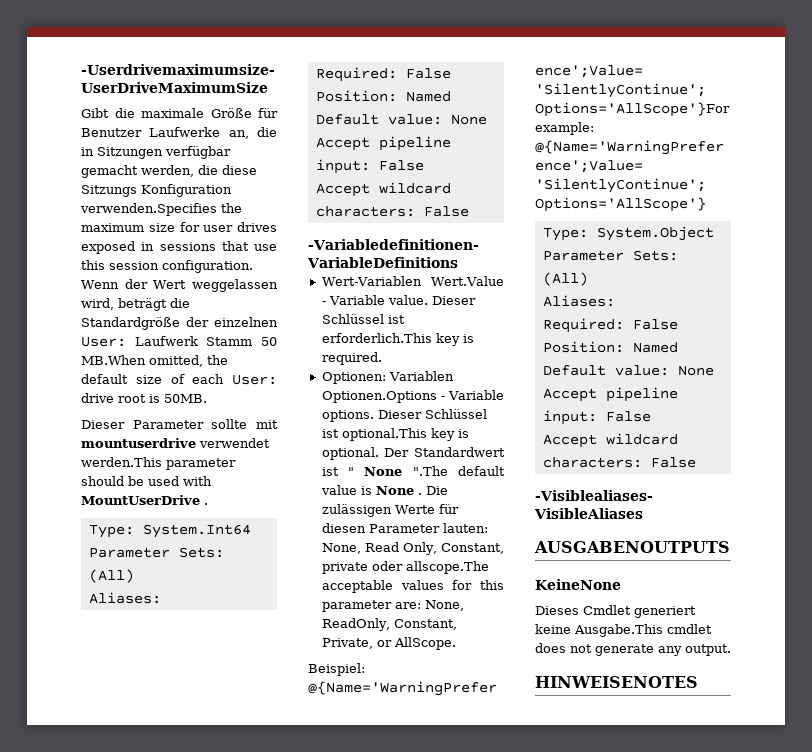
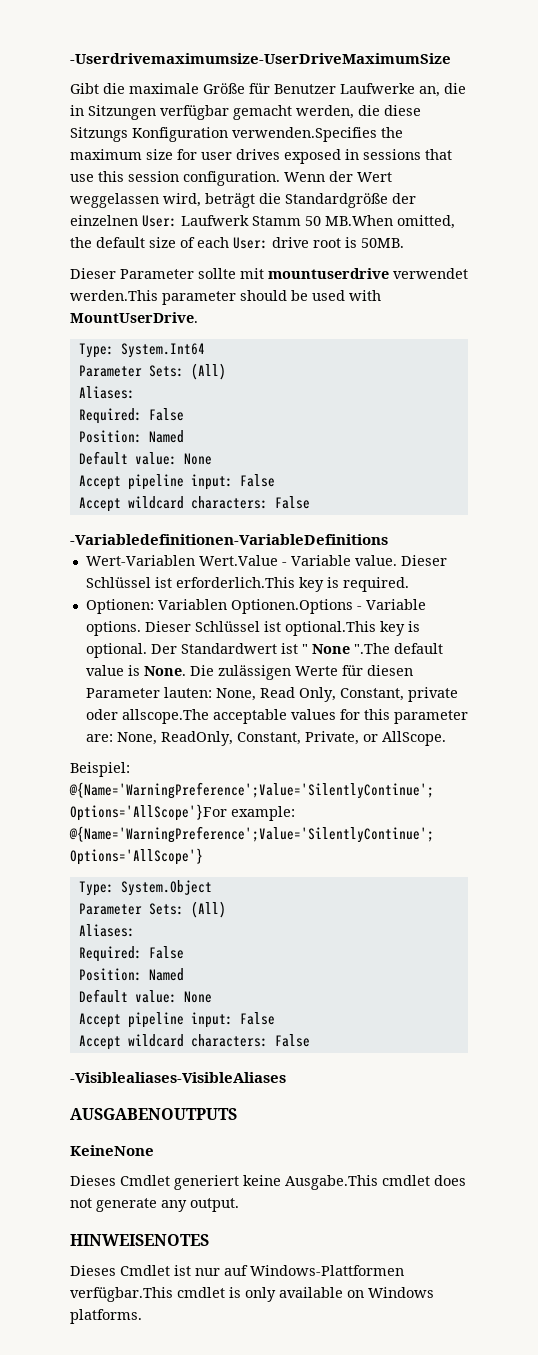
- Dieser Parameter sollte mit mountuserdrive verwendet werden.This parameter should be used with MountUserDrive .
+ Dieser Parameter sollte mit mountuserdrive verwendet werden.This parameter should be used with MountUserDrive.
- Der Standardwert ist " None ".The default value is None .
+ Der Standardwert ist " None ".The default value is None.
+ Dieses Cmdlet ist nur auf Windows-Plattformen verfügbar.This cmdlet is only available on Windows platforms.

